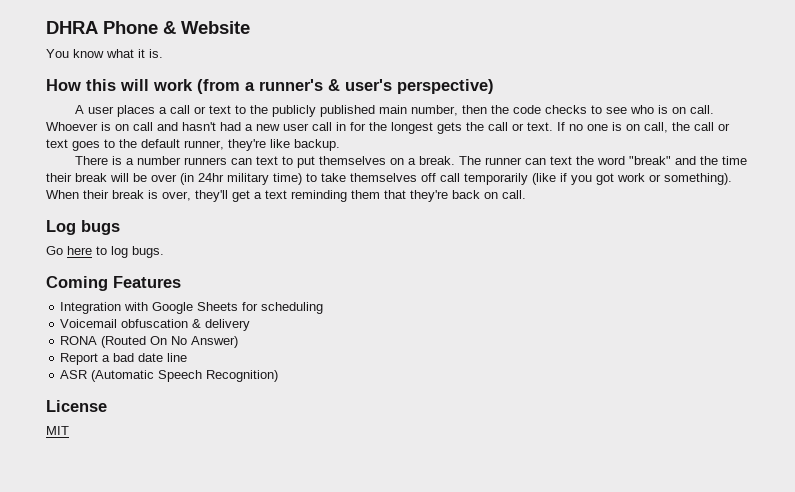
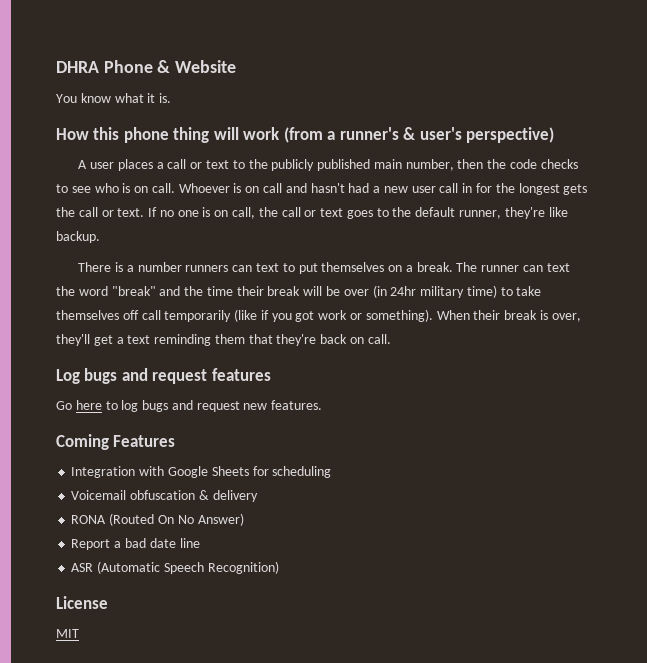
- How this will work (from a runner's & user's perspective)
+ How this phone thing will work (from a runner's & user's perspective)
- Log bugs
+ Log bugs and request features
- Go here to log bugs.
+ Go here to log bugs and request new features.

